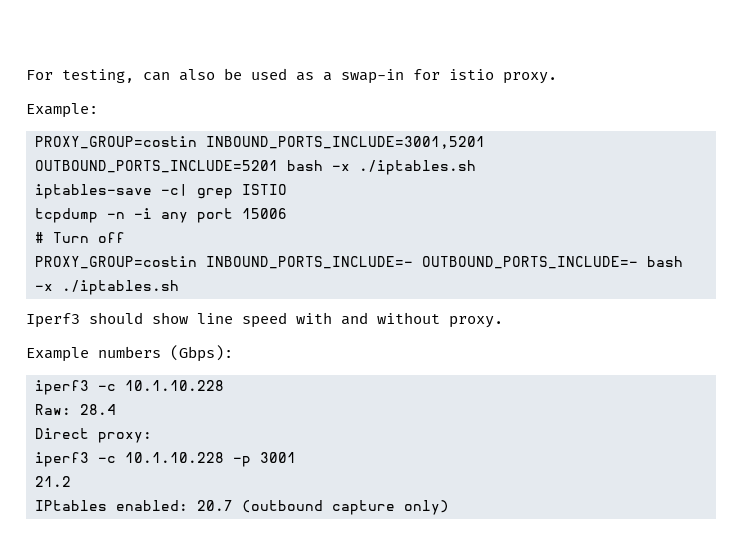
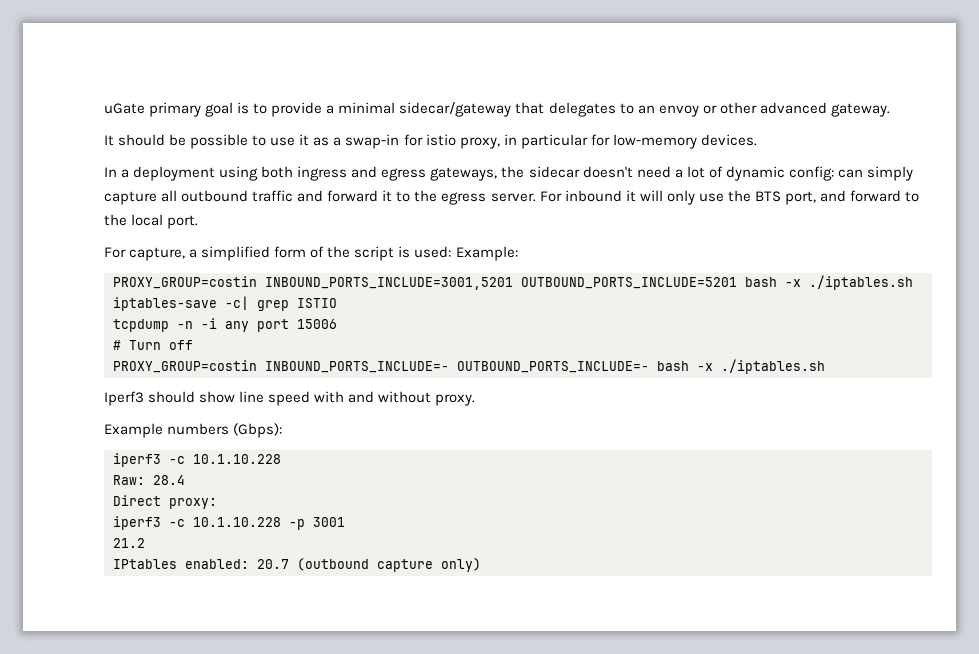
- For testing, can also be used as a swap-in for istio proxy.
- Example:
+ uGate primary goal is to provide a minimal sidecar/gateway that delegates to an envoy or other advanced gateway.
+ It should be possible to use it as a swap-in for istio proxy, in particular for low-memory devices.
+ In a deployment using both ingress and egress gateways, the sidecar doesn't need a lot of dynamic config: can simply capture all outbound traffic and forward it to the egress server. For inbound it will only use the BTS port, and forward to the local port.
+ For capture, a simplified form of the script is used: Example:

